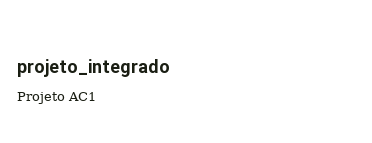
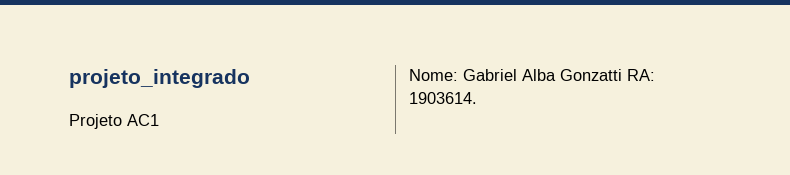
+ Nome: Gabriel Alba Gonzatti RA: 1903614.

